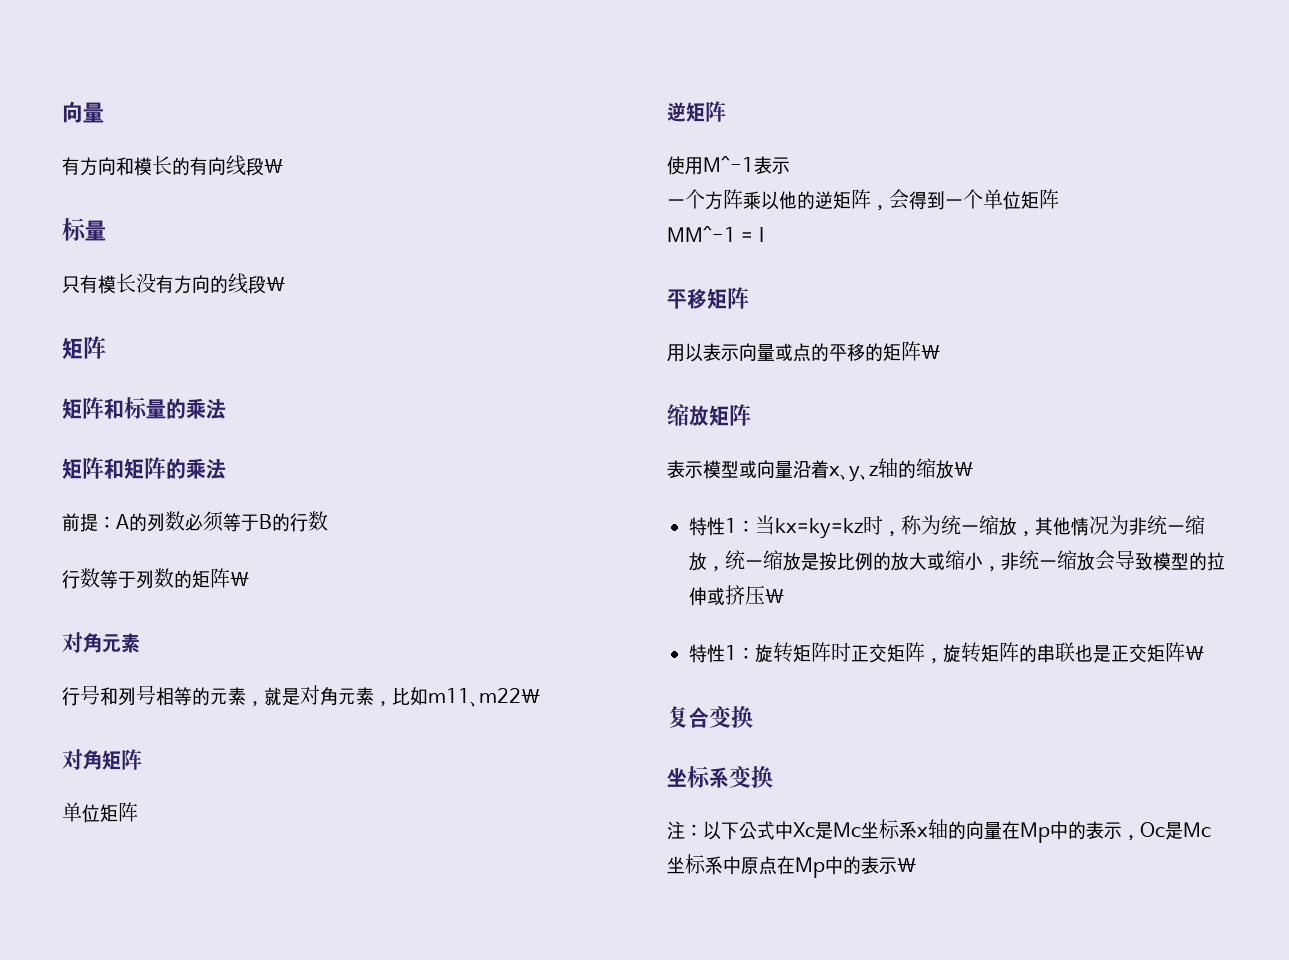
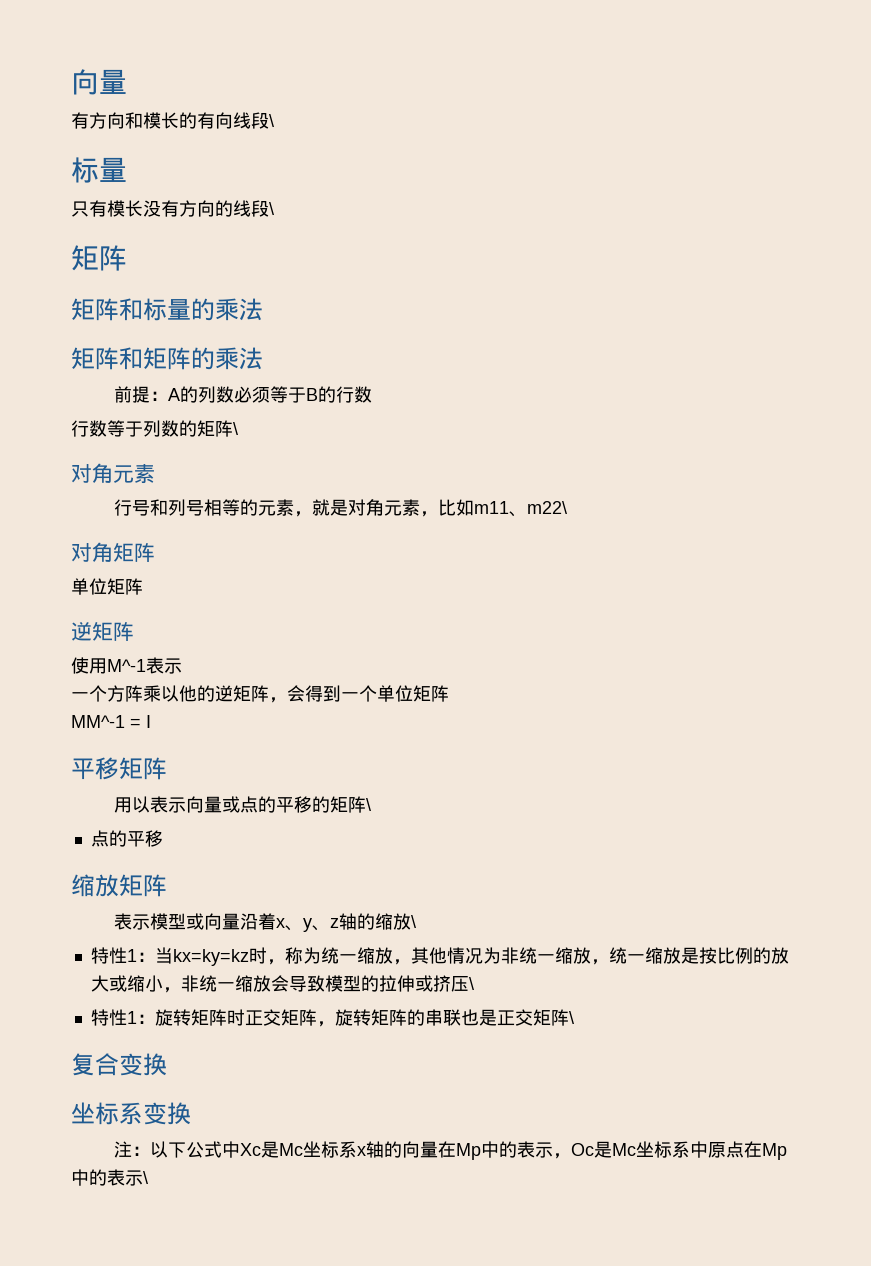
  用以表示向量或点的平移的矩阵\
+ 点的平移

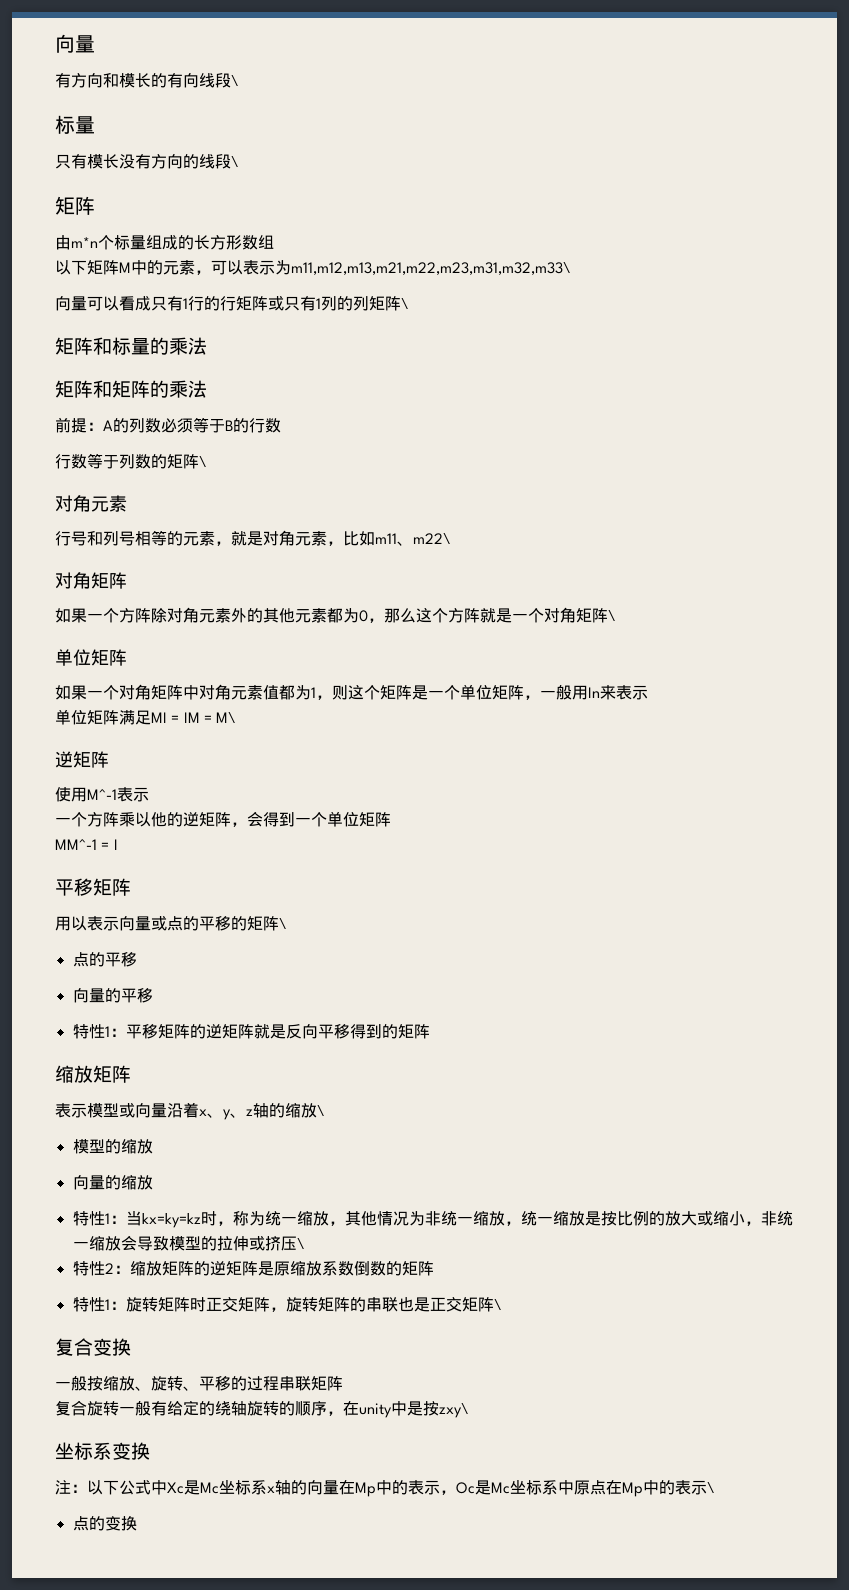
+ 由m*n个标量组成的长方形数组
+ 以下矩阵M中的元素，可以表示为m11,m12,m13,m21,m22,m23,m31,m32,m33\
+ 向量可以看成只有1行的行矩阵或只有1列的列矩阵\
  行号和列号相等的元素，就是对角元素，比如m11、m22\
  对角矩阵
+ 如果一个方阵除对角元素外的其他元素都为0，那么这个方阵就是一个对角矩阵\
  单位矩阵
+ 如果一个对角矩阵中对角元素值都为1，则这个矩阵是一个单位矩阵，一般用In来表示
+ 单位矩阵满足MI = IM = M\
+ 向量的平移
+ 特性1：平移矩阵的逆矩阵就是反向平移得到的矩阵
+ 模型的缩放
+ 向量的缩放
+ 特性2：缩放矩阵的逆矩阵是原缩放系数倒数的矩阵
+ 一般按缩放、旋转、平移的过程串联矩阵
+ 复合旋转一般有给定的绕轴旋转的顺序，在unity中是按zxy\
+ 点的变换

